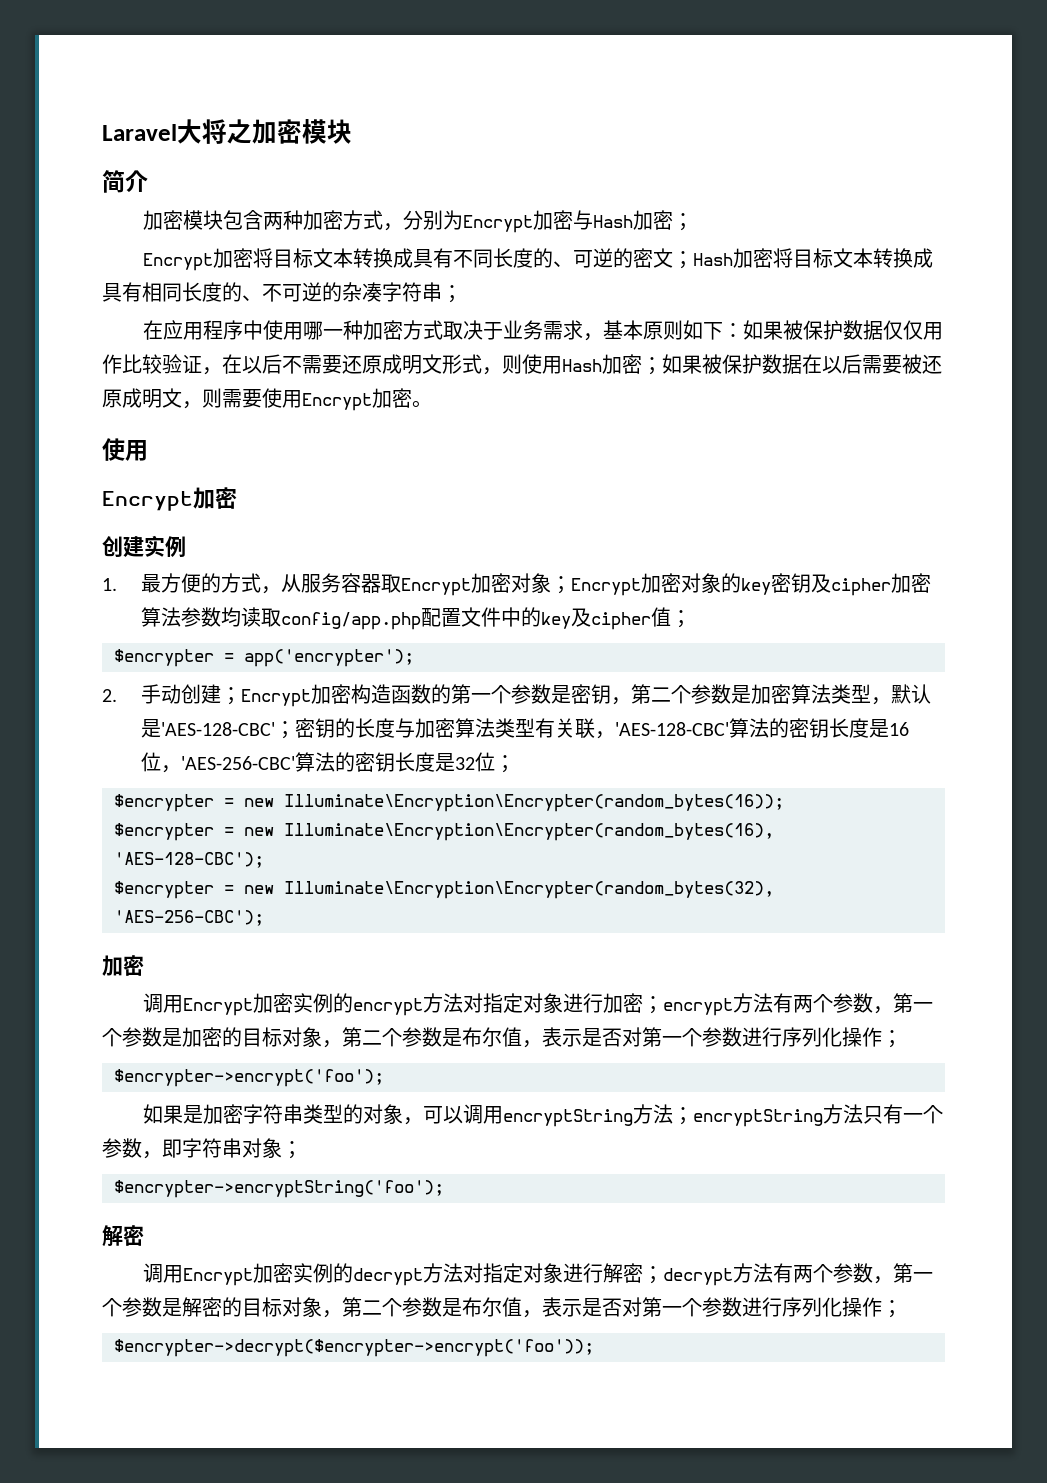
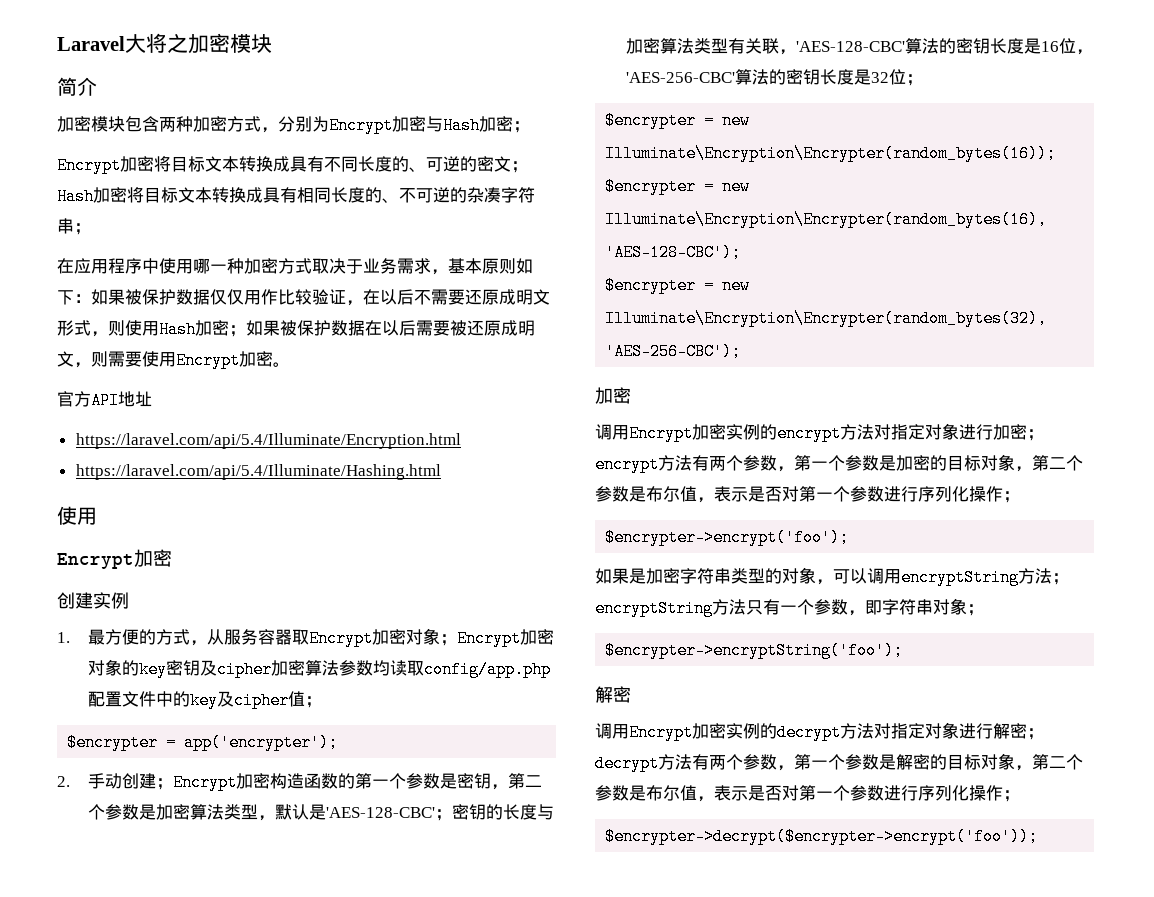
+ 官方API地址
+ https://laravel.com/api/5.4/Illuminate/Encryption.html
+ https://laravel.com/api/5.4/Illuminate/Hashing.html

